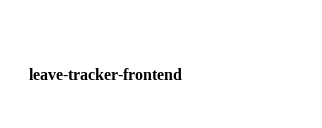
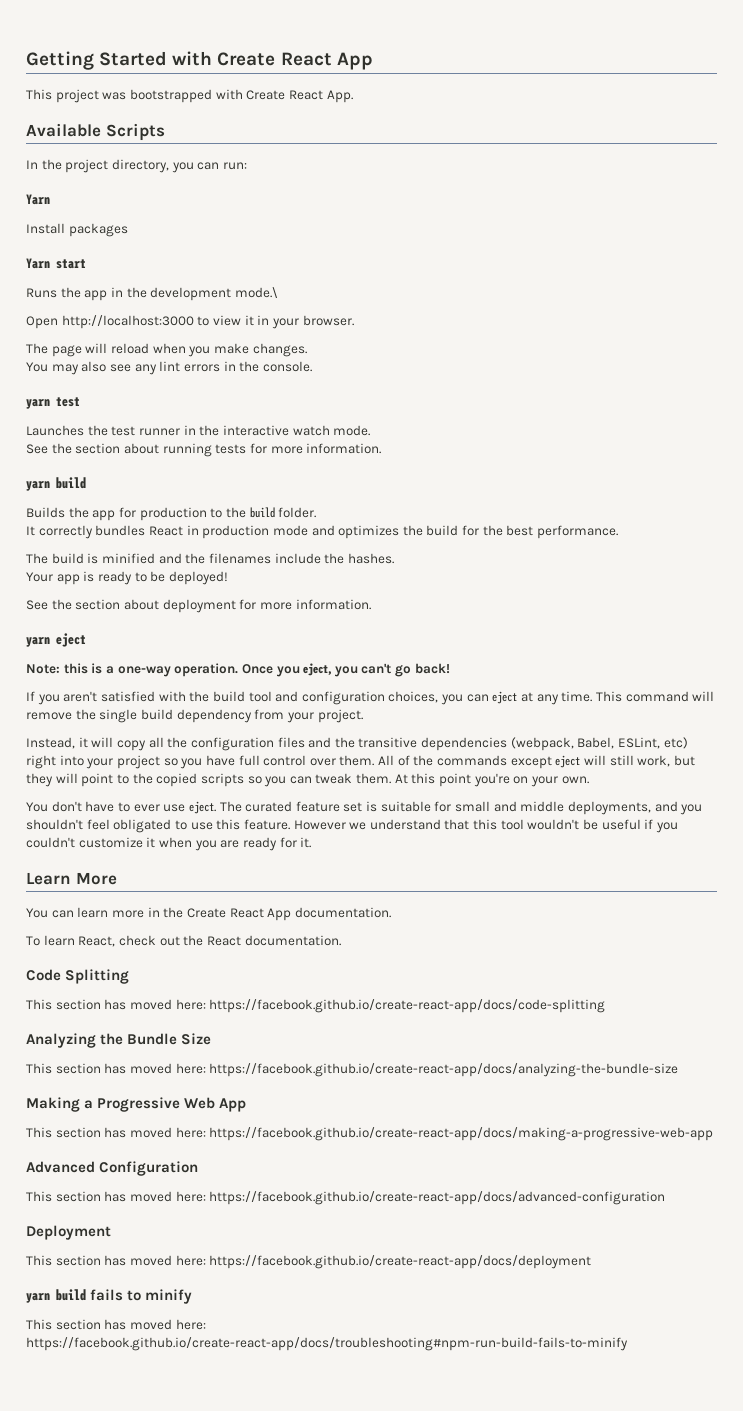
- leave-tracker-frontend
+ Getting Started with Create React App
+ This project was bootstrapped with Create React App.
+ Available Scripts
+ In the project directory, you can run:
+ Yarn
+ Install packages
+ Yarn start
+ Runs the app in the development mode.\
+ Open http://localhost:3000 to view it in your browser.
+ The page will reload when you make changes.
+ You may also see any lint errors in the console.
+ yarn test
+ Launches the test runner in the interactive watch mode.
+ See the section about running tests for more information.
+ yarn build
+ Builds the app for production to the build folder.
+ It correctly bundles React in production mode and optimizes the build for the best performance.
+ The build is minified and the filenames include the hashes.
+ Your app is ready to be deployed!
+ See the section about deployment for more information.
+ yarn eject
+ Note: this is a one-way operation. Once you eject, you can't go back!
+ If you aren't satisfied with the build tool and configuration choices, you can eject at any time. This command will remove the single build dependency from your project.
+ Instead, it will copy all the configuration files and the transitive dependencies (webpack, Babel, ESLint, etc) right into your project so you have full control over them. All of the commands except eject will still work, but they will point to the copied scripts so you can tweak them. At this point you're on your own.
+ You don't have to ever use eject. The curated feature set is suitable for small and middle deployments, and you shouldn't feel obligated to use this feature. However we understand that this tool wouldn't be useful if you couldn't customize it when you are ready for it.
+ Learn More
+ You can learn more in the Create React App documentation.
+ To learn React, check out the React documentation.
+ Code Splitting
+ This section has moved here: https://facebook.github.io/create-react-app/docs/code-splitting
+ Analyzing the Bundle Size
+ This section has moved here: https://facebook.github.io/create-react-app/docs/analyzing-the-bundle-size
+ Making a Progressive Web App
+ This section has moved here: https://facebook.github.io/create-react-app/docs/making-a-progressive-web-app
+ Advanced Configuration
+ This section has moved here: https://facebook.github.io/create-react-app/docs/advanced-configuration
+ Deployment
+ This section has moved here: https://facebook.github.io/create-react-app/docs/deployment
+ yarn build fails to minify
+ This section has moved here: https://facebook.github.io/create-react-app/docs/troubleshooting#npm-run-build-fails-to-minify

